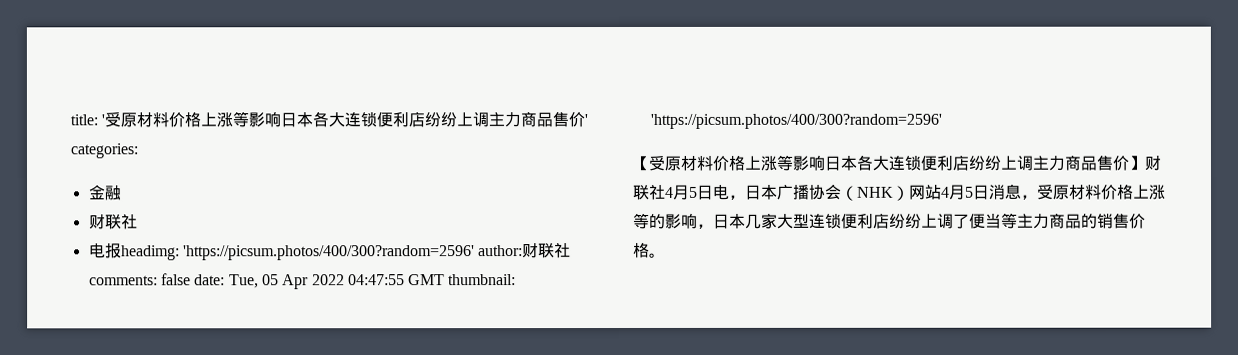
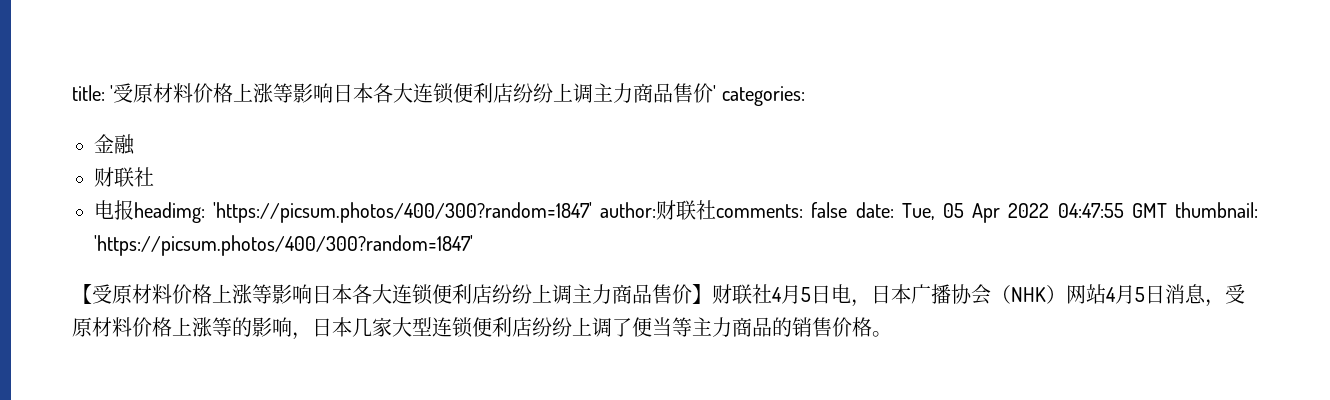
- 电报headimg: 'https://picsum.photos/400/300?random=2596' author:财联社comments: false date: Tue, 05 Apr 2022 04:47:55 GMT thumbnail: 'https://picsum.photos/400/300?random=2596'
+ 电报headimg: 'https://picsum.photos/400/300?random=1847' author:财联社comments: false date: Tue, 05 Apr 2022 04:47:55 GMT thumbnail: 'https://picsum.photos/400/300?random=1847'

